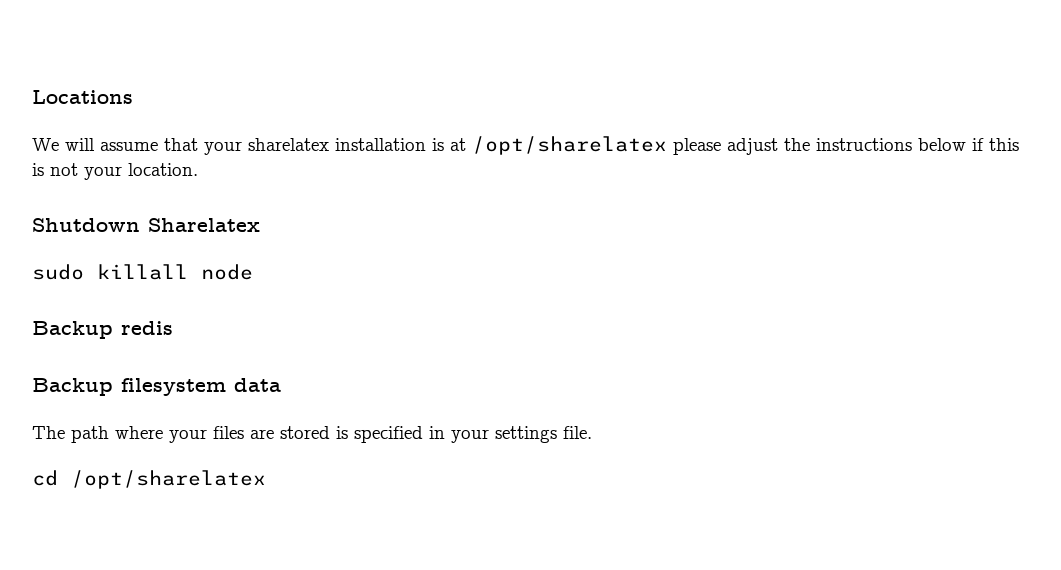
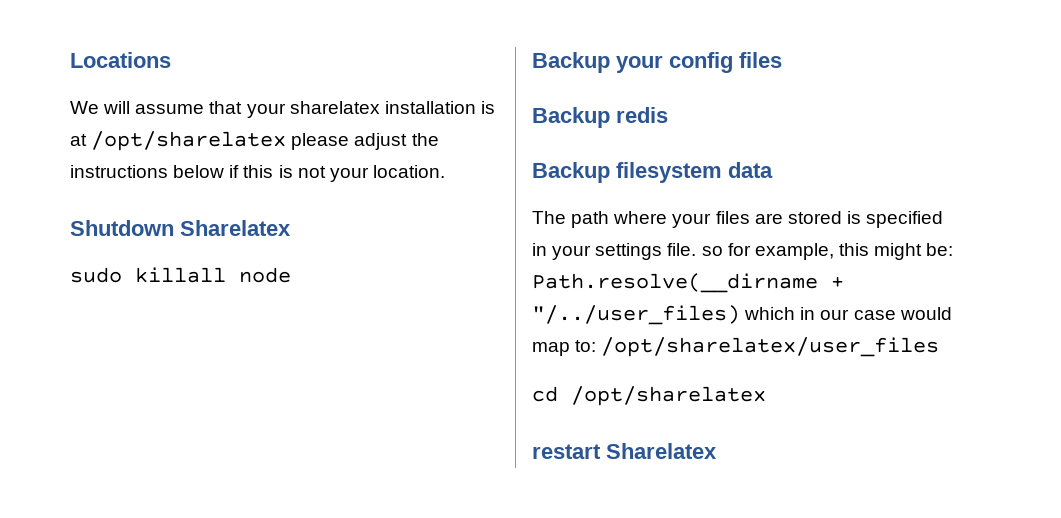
+ Backup your config files
- The path where your files are stored is specified in your settings file.
+ The path where your files are stored is specified in your settings file. so for example, this might be: Path.resolve(__dirname + "/../user_files) which in our case would map to: /opt/sharelatex/user_files
+ restart Sharelatex

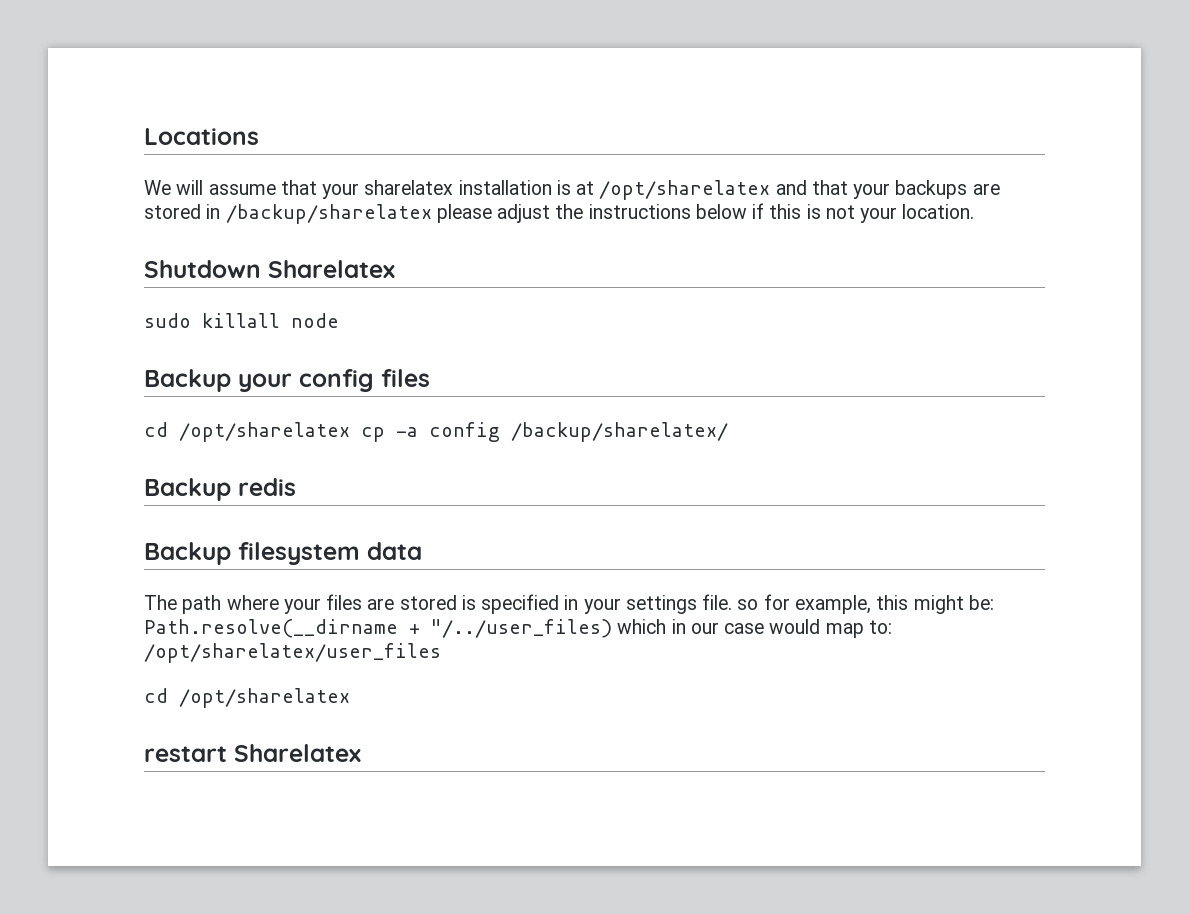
- We will assume that your sharelatex installation is at /opt/sharelatex please adjust the instructions below if this is not your location.
+ We will assume that your sharelatex installation is at /opt/sharelatex and that your backups are stored in /backup/sharelatex please adjust the instructions below if this is not your location.
+ cd /opt/sharelatex cp -a config /backup/sharelatex/

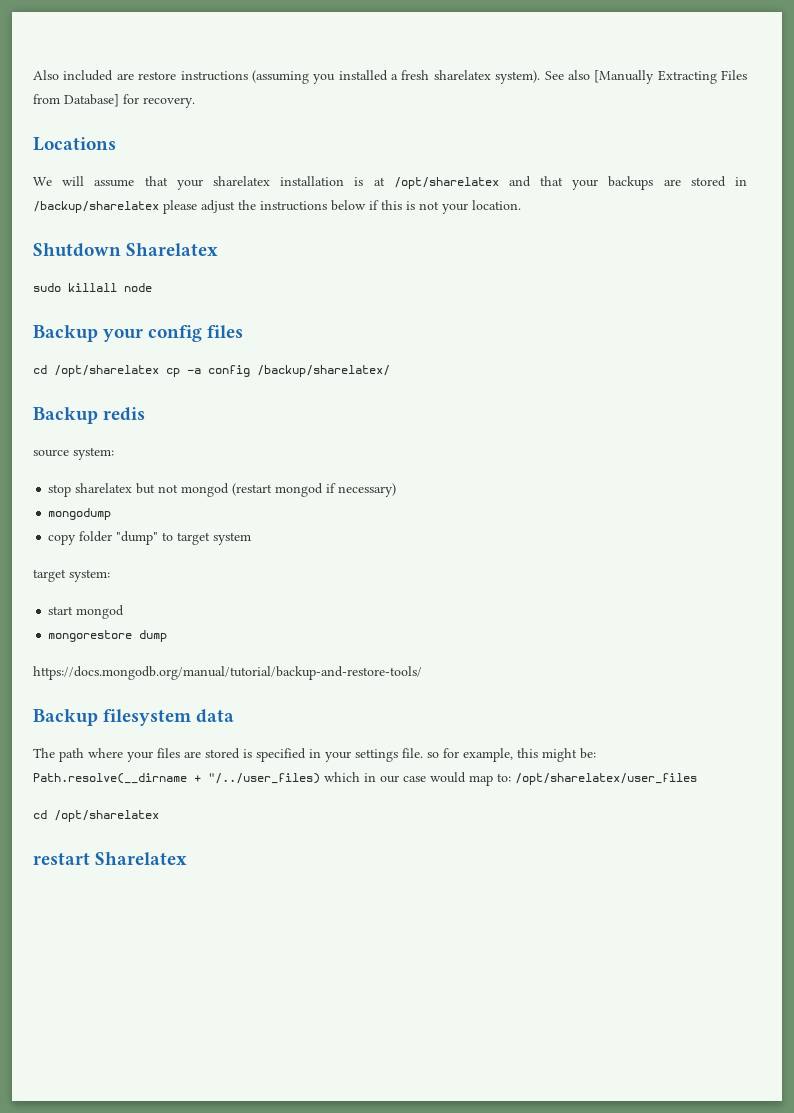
+ Also included are restore instructions (assuming you installed a fresh sharelatex system). See also [Manually Extracting Files from Database] for recovery.
+ source system:
+ stop sharelatex but not mongod (restart mongod if necessary)
+ mongodump
+ copy folder "dump" to target system
+ target system:
+ start mongod
+ mongorestore dump
+ https://docs.mongodb.org/manual/tutorial/backup-and-restore-tools/

